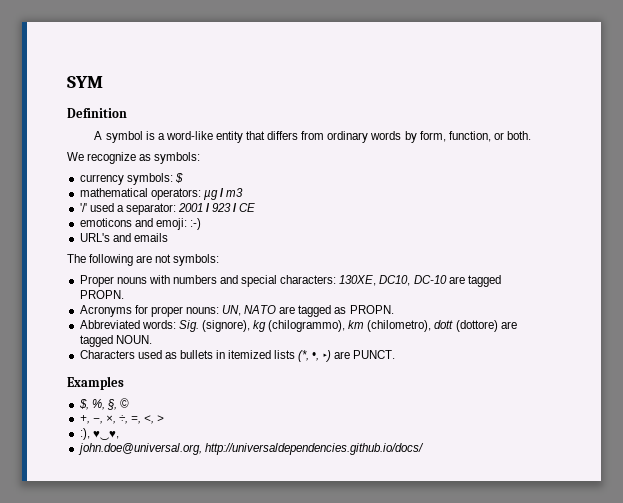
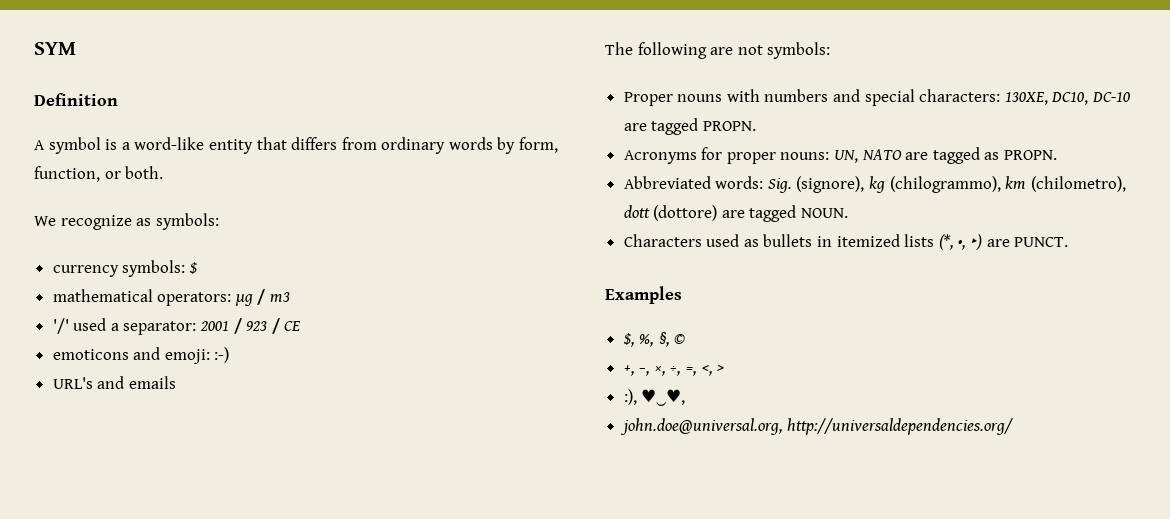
- john.doe@universal.org, http://universaldependencies.github.io/docs/
+ john.doe@universal.org, http://universaldependencies.org/

